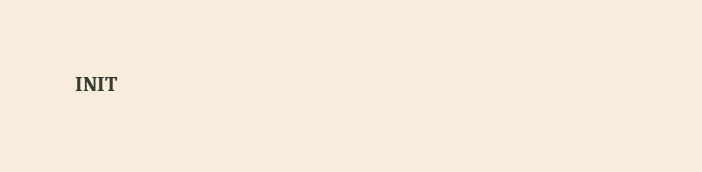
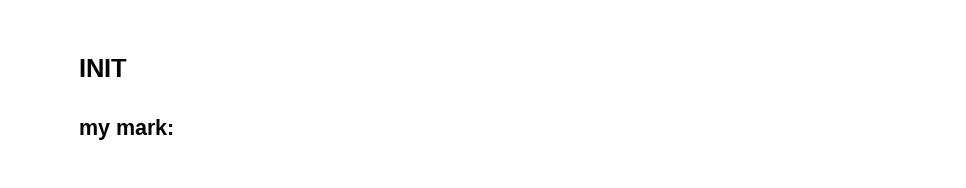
+ my mark:

